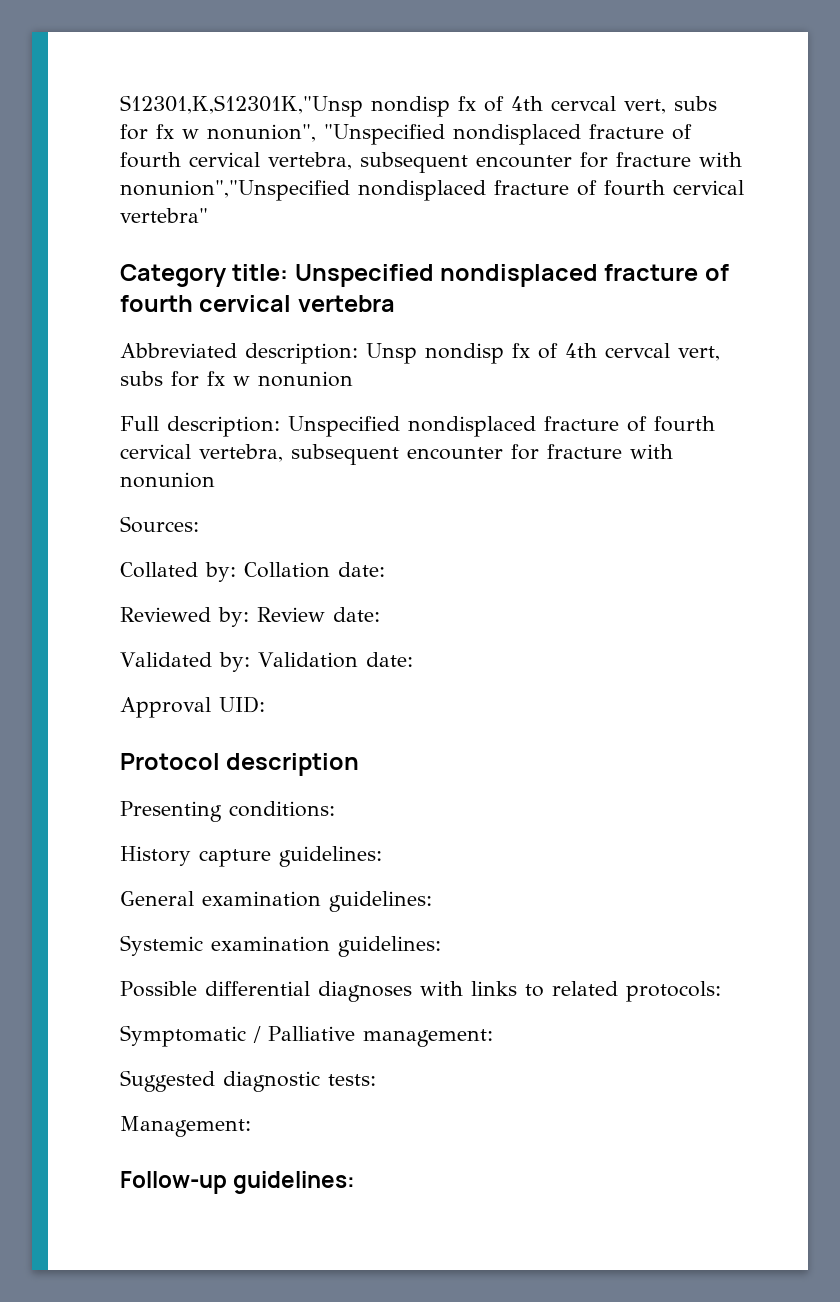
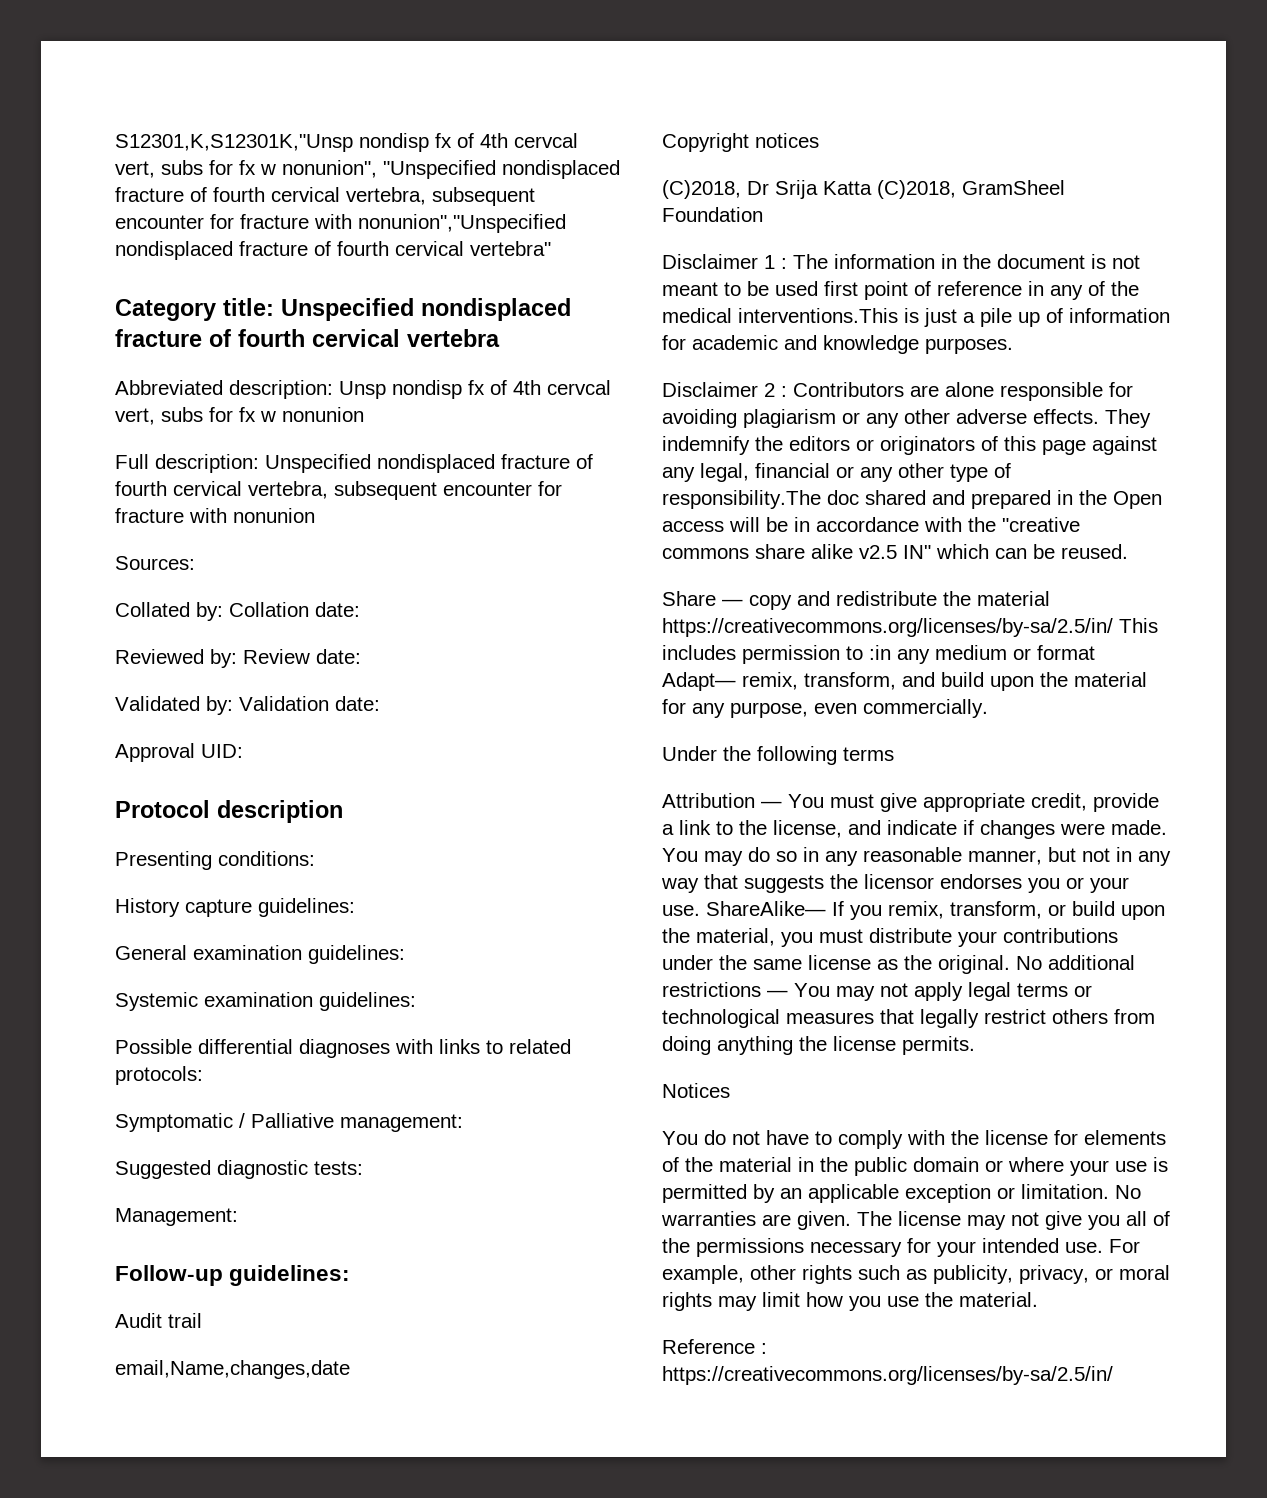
+ Audit trail
+ email,Name,changes,date
+ Copyright notices
+ (C)2018, Dr Srija Katta (C)2018, GramSheel Foundation
+ Disclaimer 1 : The information in the document is not meant to be used first point of reference in any of the medical interventions.This is just a pile up of information for academic and knowledge purposes.
+ Disclaimer 2 : Contributors are alone responsible for avoiding plagiarism or any other adverse effects. They indemnify the editors or originators of this page against any legal, financial or any other type of responsibility.The doc shared and prepared in the Open access will be in accordance with the "creative commons share alike v2.5 IN" which can be reused.
+ Share — copy and redistribute the material https://creativecommons.org/licenses/by-sa/2.5/in/ This includes permission to :in any medium or format Adapt— remix, transform, and build upon the material for any purpose, even commercially.
+ Under the following terms
+ Attribution — You must give appropriate credit, provide a link to the license, and indicate if changes were made. You may do so in any reasonable manner, but not in any way that suggests the licensor endorses you or your use. ShareAlike— If you remix, transform, or build upon the material, you must distribute your contributions under the same license as the original. No additional restrictions — You may not apply legal terms or technological measures that legally restrict others from doing anything the license permits.
+ Notices
+ You do not have to comply with the license for elements of the material in the public domain or where your use is permitted by an applicable exception or limitation. No warranties are given. The license may not give you all of the permissions necessary for your intended use. For example, other rights such as publicity, privacy, or moral rights may limit how you use the material.
+ Reference : https://creativecommons.org/licenses/by-sa/2.5/in/

